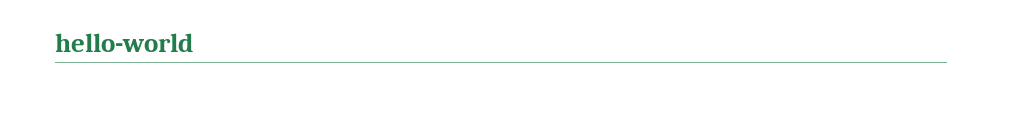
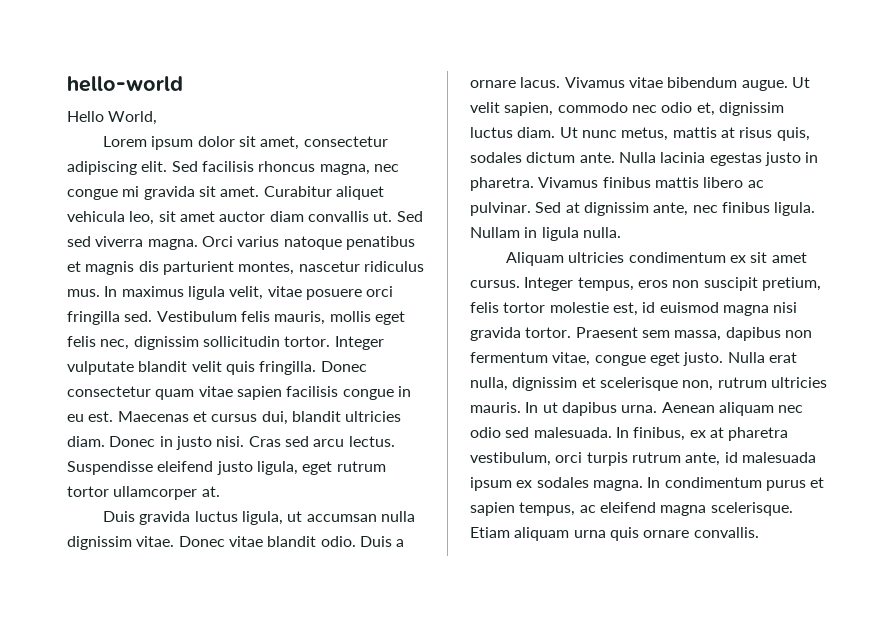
+ Hello World,
+ Lorem ipsum dolor sit amet, consectetur adipiscing elit. Sed facilisis rhoncus magna, nec congue mi gravida sit amet. Curabitur aliquet vehicula leo, sit amet auctor diam convallis ut. Sed sed viverra magna. Orci varius natoque penatibus et magnis dis parturient montes, nascetur ridiculus mus. In maximus ligula velit, vitae posuere orci fringilla sed. Vestibulum felis mauris, mollis eget felis nec, dignissim sollicitudin tortor. Integer vulputate blandit velit quis fringilla. Donec consectetur quam vitae sapien facilisis congue in eu est. Maecenas et cursus dui, blandit ultricies diam. Donec in justo nisi. Cras sed arcu lectus. Suspendisse eleifend justo ligula, eget rutrum tortor ullamcorper at.
+ Duis gravida luctus ligula, ut accumsan nulla dignissim vitae. Donec vitae blandit odio. Duis a ornare lacus. Vivamus vitae bibendum augue. Ut velit sapien, commodo nec odio et, dignissim luctus diam. Ut nunc metus, mattis at risus quis, sodales dictum ante. Nulla lacinia egestas justo in pharetra. Vivamus finibus mattis libero ac pulvinar. Sed at dignissim ante, nec finibus ligula. Nullam in ligula nulla.
+ Aliquam ultricies condimentum ex sit amet cursus. Integer tempus, eros non suscipit pretium, felis tortor molestie est, id euismod magna nisi gravida tortor. Praesent sem massa, dapibus non fermentum vitae, congue eget justo. Nulla erat nulla, dignissim et scelerisque non, rutrum ultricies mauris. In ut dapibus urna. Aenean aliquam nec odio sed malesuada. In finibus, ex at pharetra vestibulum, orci turpis rutrum ante, id malesuada ipsum ex sodales magna. In condimentum purus et sapien tempus, ac eleifend magna scelerisque. Etiam aliquam urna quis ornare convallis.

